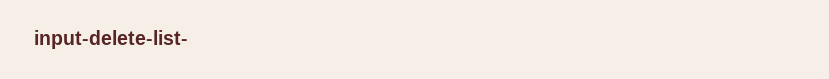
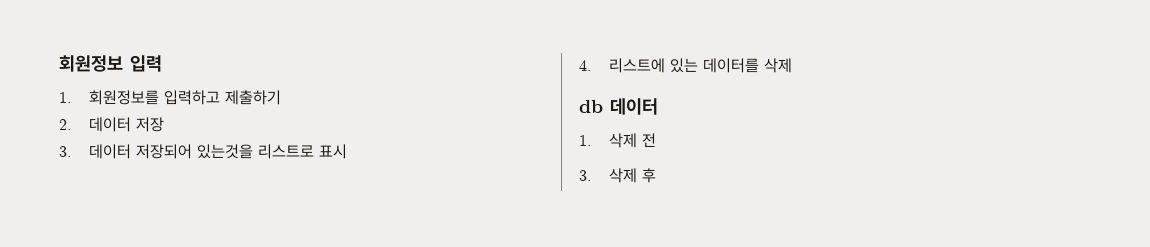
- input-delete-list-
+ 회원정보 입력
+ 1. 회원정보를 입력하고 제출하기
+ 2. 데이터 저장
+ 3. 데이터 저장되어 있는것을 리스트로 표시
+ 4. 리스트에 있는 데이터를 삭제
+ db 데이터
+ 1. 삭제 전
+ 3. 삭제 후

